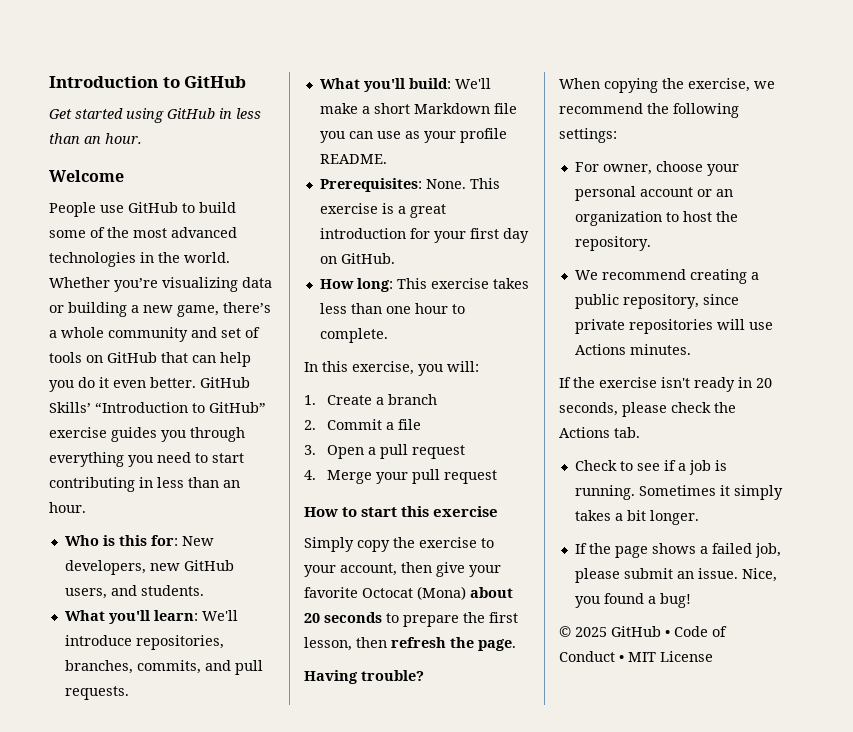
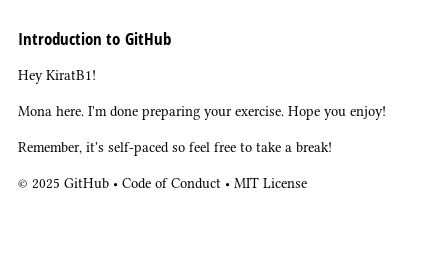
- Get started using GitHub in less than an hour.
- Welcome
- People use GitHub to build some of the most advanced technologies in the world. Whether you’re visualizing data or building a new game, there’s a whole community and set of tools on GitHub that can help you do it even better. GitHub Skills’ “Introduction to GitHub” exercise guides you through everything you need to start contributing in less than an hour.
- Who is this for: New developers, new GitHub users, and students.
- What you'll learn: We'll introduce repositories, branches, commits, and pull requests.
- What you'll build: We'll make a short Markdown file you can use as your profile README.
- Prerequisites: None. This exercise is a great introduction for your first day on GitHub.
- How long: This exercise takes less than one hour to complete.
- In this exercise, you will:
- 1. Create a branch
- 2. Commit a file
- 3. Open a pull request
- 4. Merge your pull request
- How to start this exercise
- Simply copy the exercise to your account, then give your favorite Octocat (Mona) about 20 seconds to prepare the first lesson, then refresh the page.
- Having trouble?
- When copying the exercise, we recommend the following settings:
- For owner, choose your personal account or an organization to host the repository.
- We recommend creating a public repository, since private repositories will use Actions minutes.
- If the exercise isn't ready in 20 seconds, please check the Actions tab.
- Check to see if a job is running. Sometimes it simply takes a bit longer.
- If the page shows a failed job, please submit an issue. Nice, you found a bug!
+ Hey KiratB1!
+ Mona here. I'm done preparing your exercise. Hope you enjoy!
+ Remember, it's self-paced so feel free to take a break!

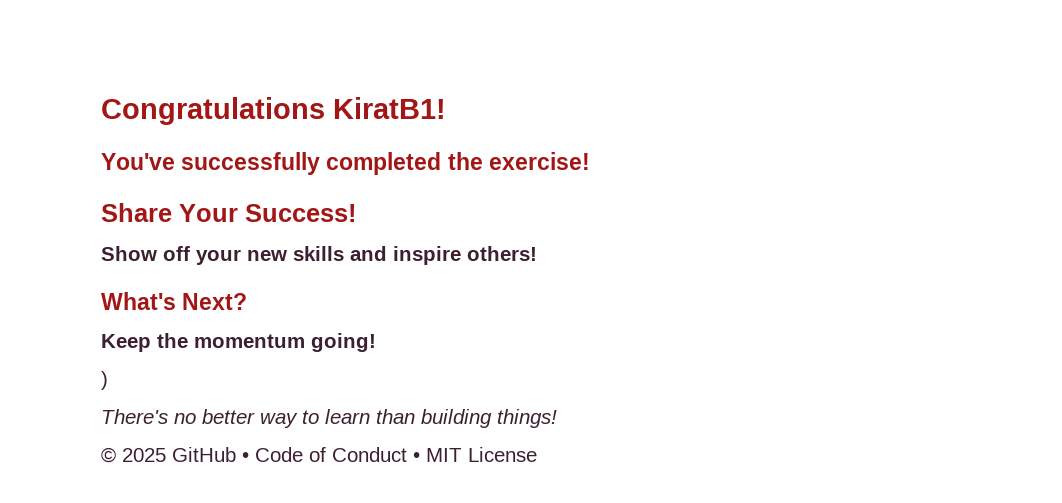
- Introduction to GitHub
- Hey KiratB1!
- Mona here. I'm done preparing your exercise. Hope you enjoy!
- Remember, it's self-paced so feel free to take a break!
+ Congratulations KiratB1!
+ You've successfully completed the exercise!
+ Share Your Success!
+ Show off your new skills and inspire others!
+ What's Next?
+ Keep the momentum going!
+ )
+ There's no better way to learn than building things!

